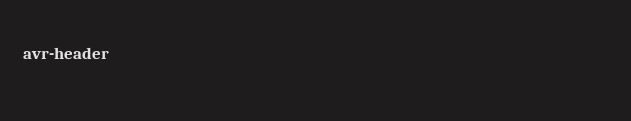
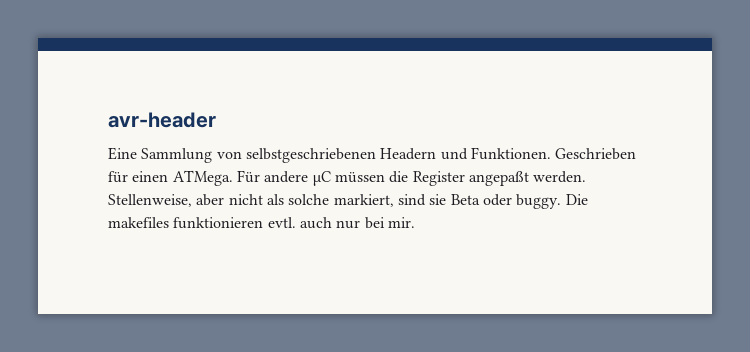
+ Eine Sammlung von selbstgeschriebenen Headern und Funktionen. Geschrieben für einen ATMega. Für andere µC müssen die Register angepaßt werden. Stellenweise, aber nicht als solche markiert, sind sie Beta oder buggy. Die makefiles funktionieren evtl. auch nur bei mir.

